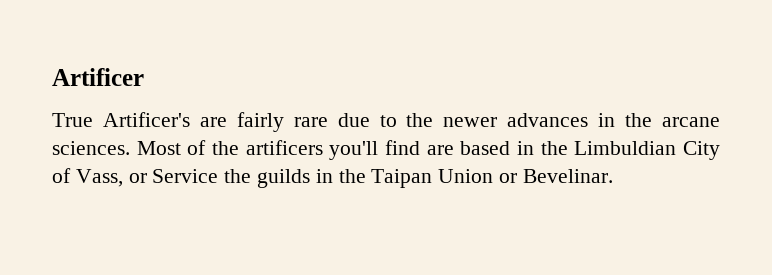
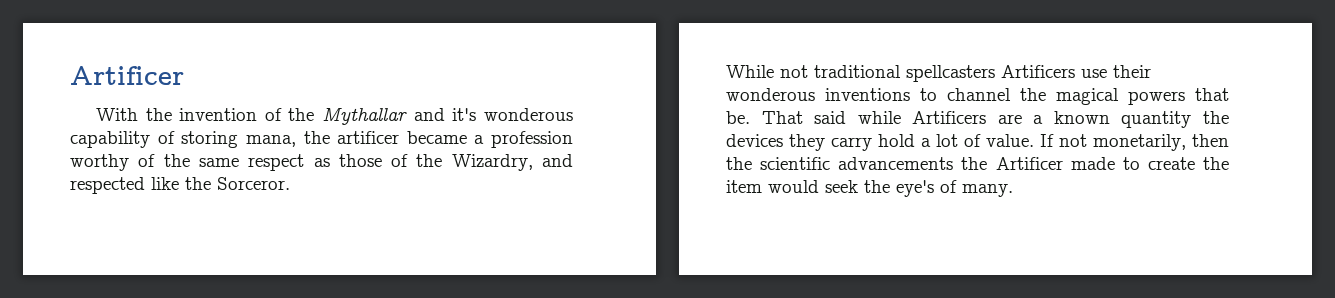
- True Artificer's are fairly rare due to the newer advances in the arcane sciences. Most of the artificers you'll find are based in the Limbuldian City of Vass, or Service the guilds in the Taipan Union or Bevelinar.
+ With the invention of the Mythallar and it's wonderous capability of storing mana, the artificer became a profession worthy of the same respect as those of the Wizardry, and respected like the Sorceror.
+ While not traditional spellcasters Artificers use their wonderous inventions to channel the magical powers that be. That said while Artificers are a known quantity the devices they carry hold a lot of value. If not monetarily, then the scientific advancements the Artificer made to create the item would seek the eye's of many.

